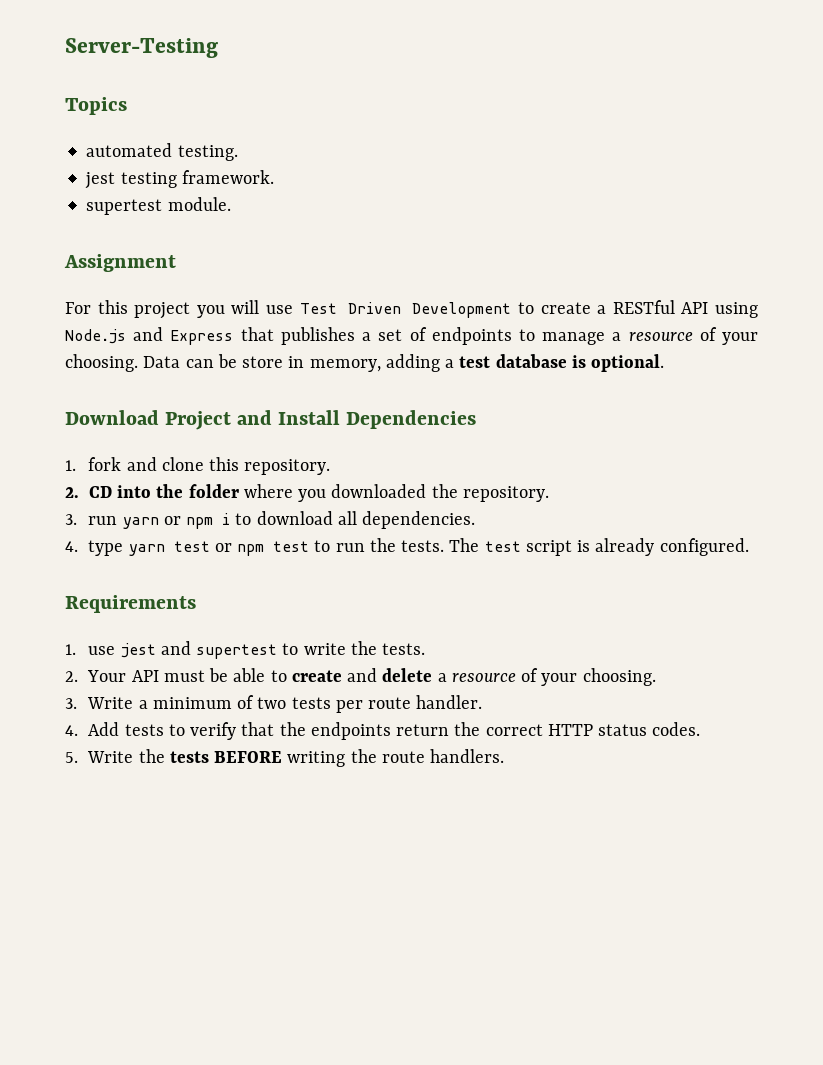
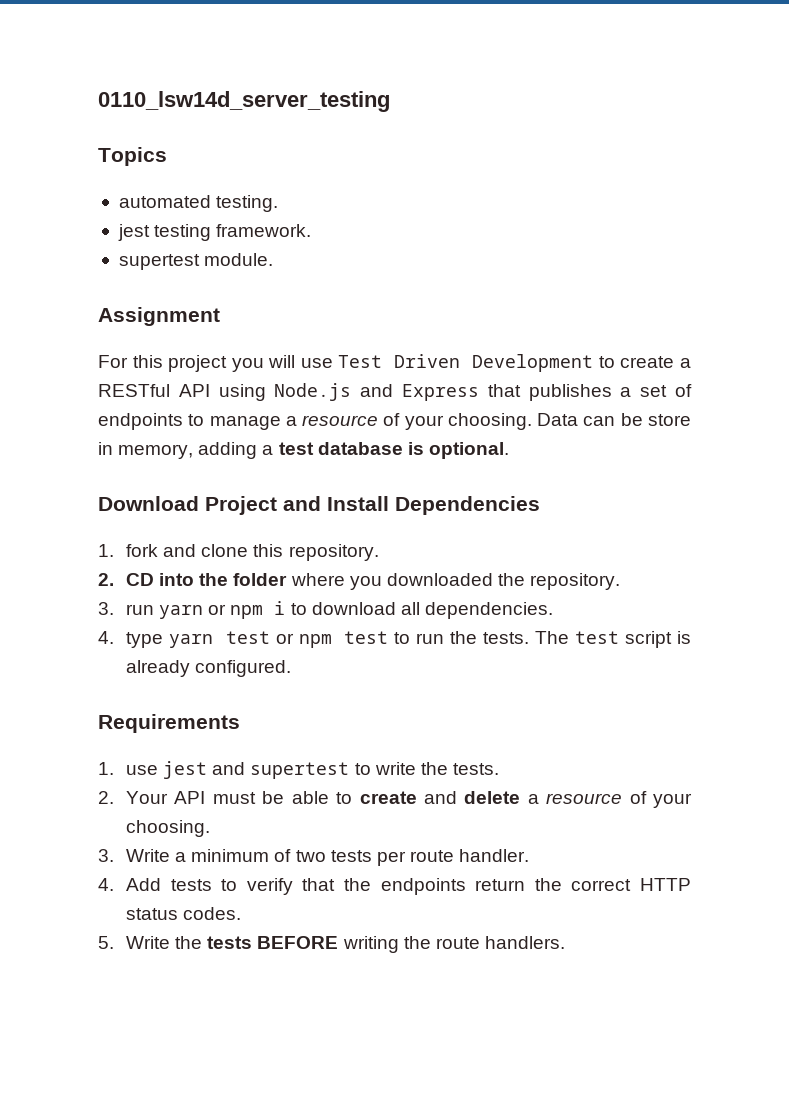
- Server-Testing
+ 0110_lsw14d_server_testing

